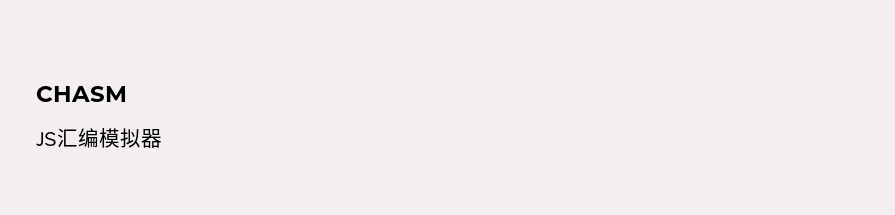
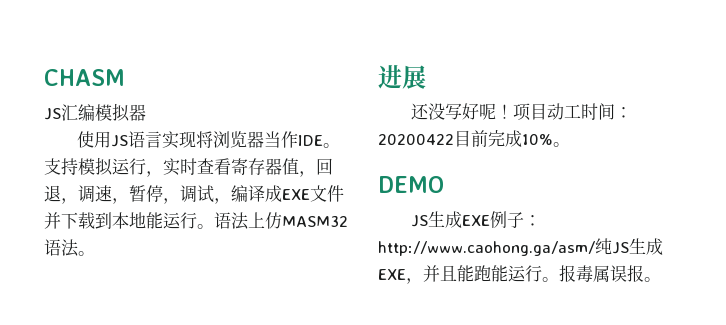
+ 使用JS语言实现将浏览器当作IDE。支持模拟运行，实时查看寄存器值，回退，调速，暂停，调试，编译成EXE文件并下载到本地能运行。语法上仿MASM32语法。
+ 进展
+ 还没写好呢！项目动工时间：20200422目前完成10%。
+ DEMO
+ JS生成EXE例子：http://www.caohong.ga/asm/纯JS生成EXE，并且能跑能运行。报毒属误报。

